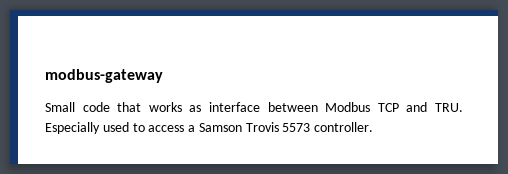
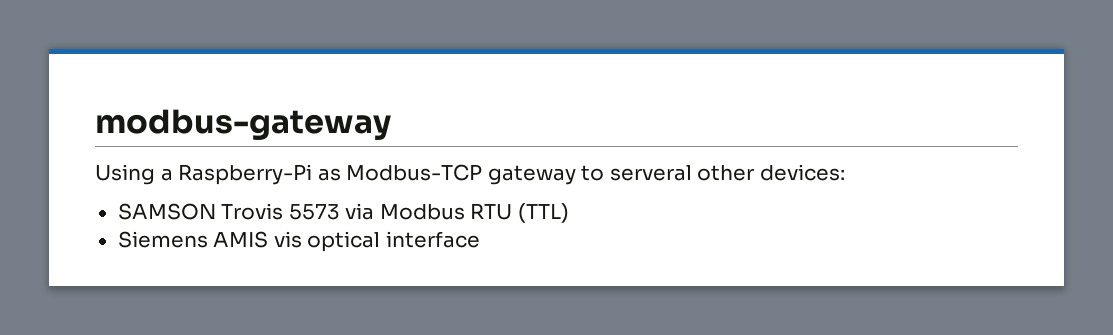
- Small code that works as interface between Modbus TCP and TRU. Especially used to access a Samson Trovis 5573 controller.
+ Using a Raspberry-Pi as Modbus-TCP gateway to serveral other devices:
+ SAMSON Trovis 5573 via Modbus RTU (TTL)
+ Siemens AMIS vis optical interface

